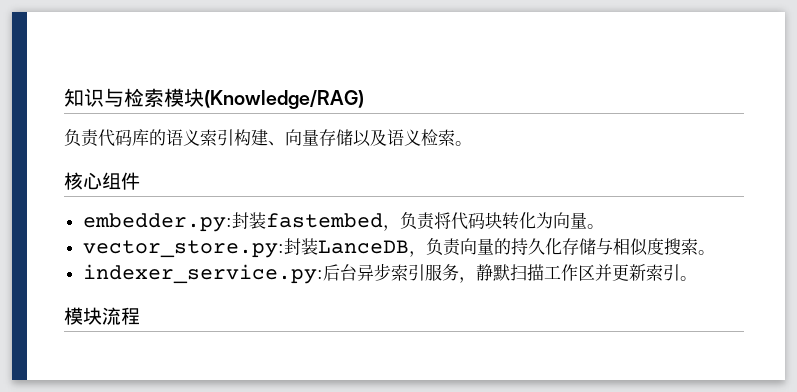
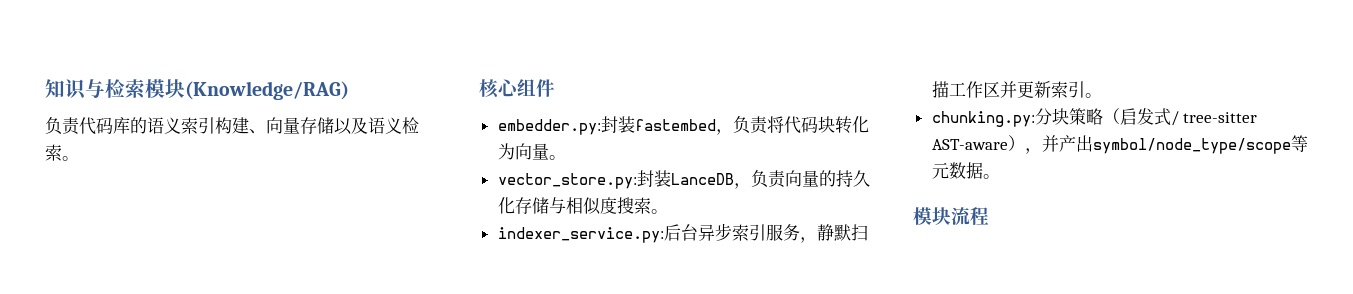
+ chunking.py:分块策略（启发式/ tree-sitter AST-aware），并产出symbol/node_type/scope等元数据。

